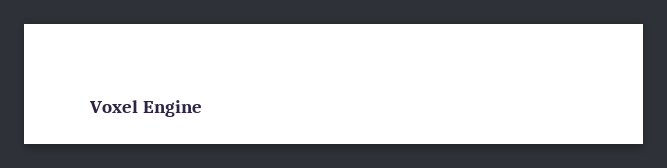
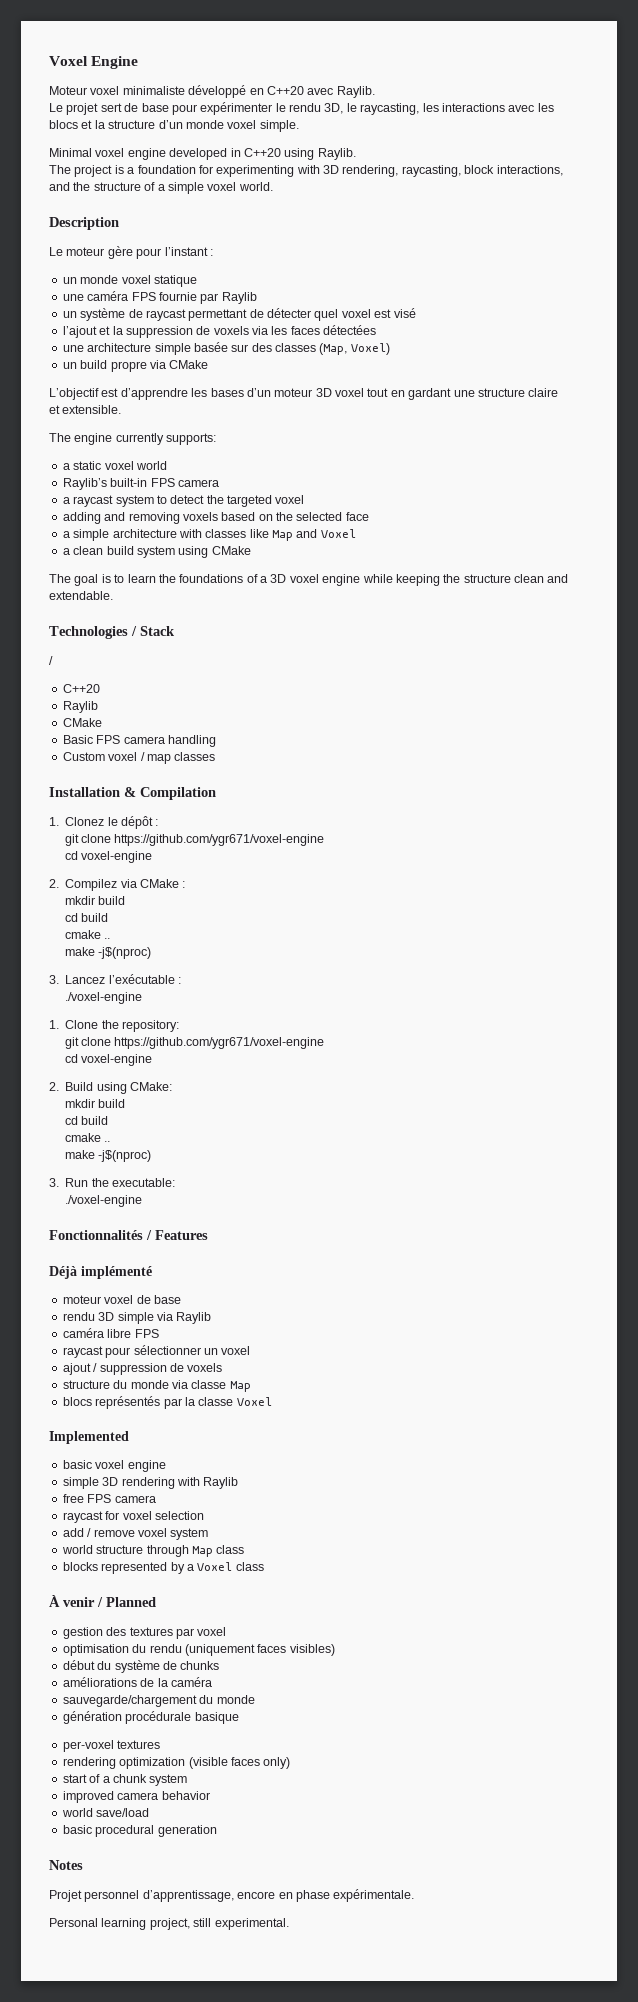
+ Moteur voxel minimaliste développé en C++20 avec Raylib.
+ Le projet sert de base pour expérimenter le rendu 3D, le raycasting, les interactions avec les blocs et la structure d’un monde voxel simple.
+ Minimal voxel engine developed in C++20 using Raylib.
+ The project is a foundation for experimenting with 3D rendering, raycasting, block interactions, and the structure of a simple voxel world.
+ Description
+ Le moteur gère pour l’instant :
+ un monde voxel statique
+ une caméra FPS fournie par Raylib
+ un système de raycast permettant de détecter quel voxel est visé
+ l’ajout et la suppression de voxels via les faces détectées
+ une architecture simple basée sur des classes (Map, Voxel)
+ un build propre via CMake
+ L’objectif est d’apprendre les bases d’un moteur 3D voxel tout en gardant une structure claire et extensible.
+ The engine currently supports:
+ a static voxel world
+ Raylib’s built-in FPS camera
+ a raycast system to detect the targeted voxel
+ adding and removing voxels based on the selected face
+ a simple architecture with classes like Map and Voxel
+ a clean build system using CMake
+ The goal is to learn the foundations of a 3D voxel engine while keeping the structure clean and extendable.
+ Technologies / Stack
+ /
+ C++20
+ Raylib
+ CMake
+ Basic FPS camera handling
+ Custom voxel / map classes
+ Installation & Compilation
+ 1. Clonez le dépôt :
+ git clone https://github.com/ygr671/voxel-engine
+ cd voxel-engine
+ 2. Compilez via CMake :
+ mkdir build
+ cd build
+ cmake ..
+ make -j$(nproc)
+ 3. Lancez l’exécutable :
+ ./voxel-engine
+ 1. Clone the repository:
+ git clone https://github.com/ygr671/voxel-engine
+ cd voxel-engine
+ 2. Build using CMake:
+ mkdir build
+ cd build
+ cmake ..
+ make -j$(nproc)
+ 3. Run the executable:
+ ./voxel-engine
+ Fonctionnalités / Features
+ Déjà implémenté
+ moteur voxel de base
+ rendu 3D simple via Raylib
+ caméra libre FPS
+ raycast pour sélectionner un voxel
+ ajout / suppression de voxels
+ structure du monde via classe Map
+ blocs représentés par la classe Voxel
+ Implemented
+ basic voxel engine
+ simple 3D rendering with Raylib
+ free FPS camera
+ raycast for voxel selection
+ add / remove voxel system
+ world structure through Map class
+ blocks represented by a Voxel class
+ À venir / Planned
+ gestion des textures par voxel
+ optimisation du rendu (uniquement faces visibles)
+ début du système de chunks
+ améliorations de la caméra
+ sauvegarde/chargement du monde
+ génération procédurale basique
+ per-voxel textures
+ rendering optimization (visible faces only)
+ start of a chunk system
+ improved camera behavior
+ world save/load
+ basic procedural generation
+ Notes
+ Projet personnel d’apprentissage, encore en phase expérimentale.
+ Personal learning project, still experimental.

